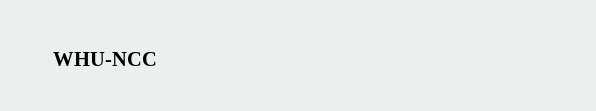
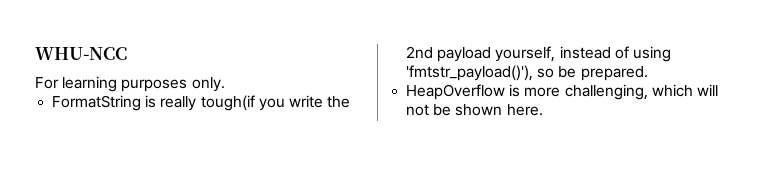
+ For learning purposes only.
+ FormatString is really tough(if you write the 2nd payload yourself, instead of using 'fmtstr_payload()'), so be prepared.
+ HeapOverflow is more challenging, which will not be shown here.

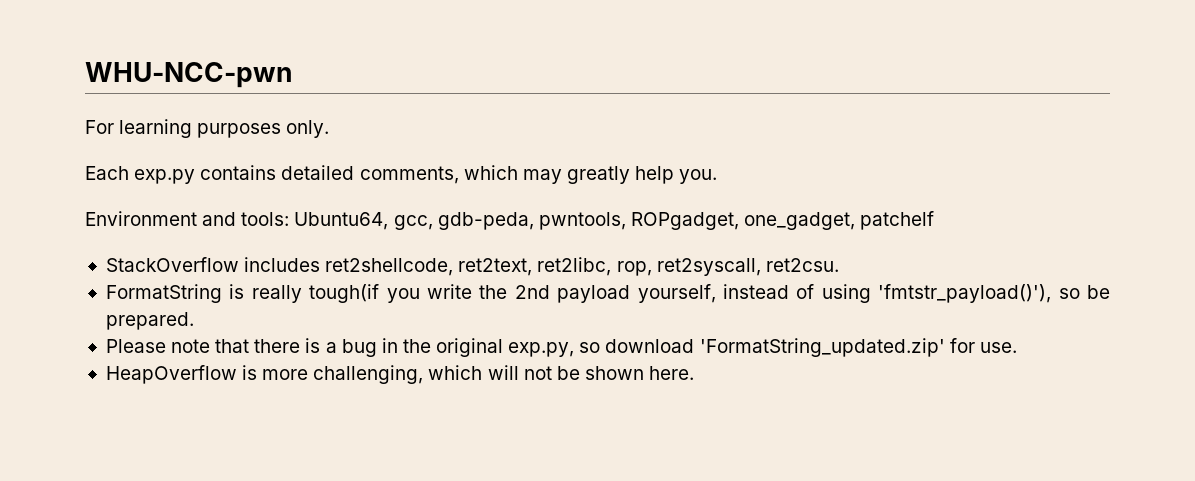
- WHU-NCC
+ WHU-NCC-pwn
+ Each exp.py contains detailed comments, which may greatly help you.
+ Environment and tools: Ubuntu64, gcc, gdb-peda, pwntools, ROPgadget, one_gadget, patchelf
+ StackOverflow includes ret2shellcode, ret2text, ret2libc, rop, ret2syscall, ret2csu.
+ Please note that there is a bug in the original exp.py, so download 'FormatString_updated.zip' for use.

